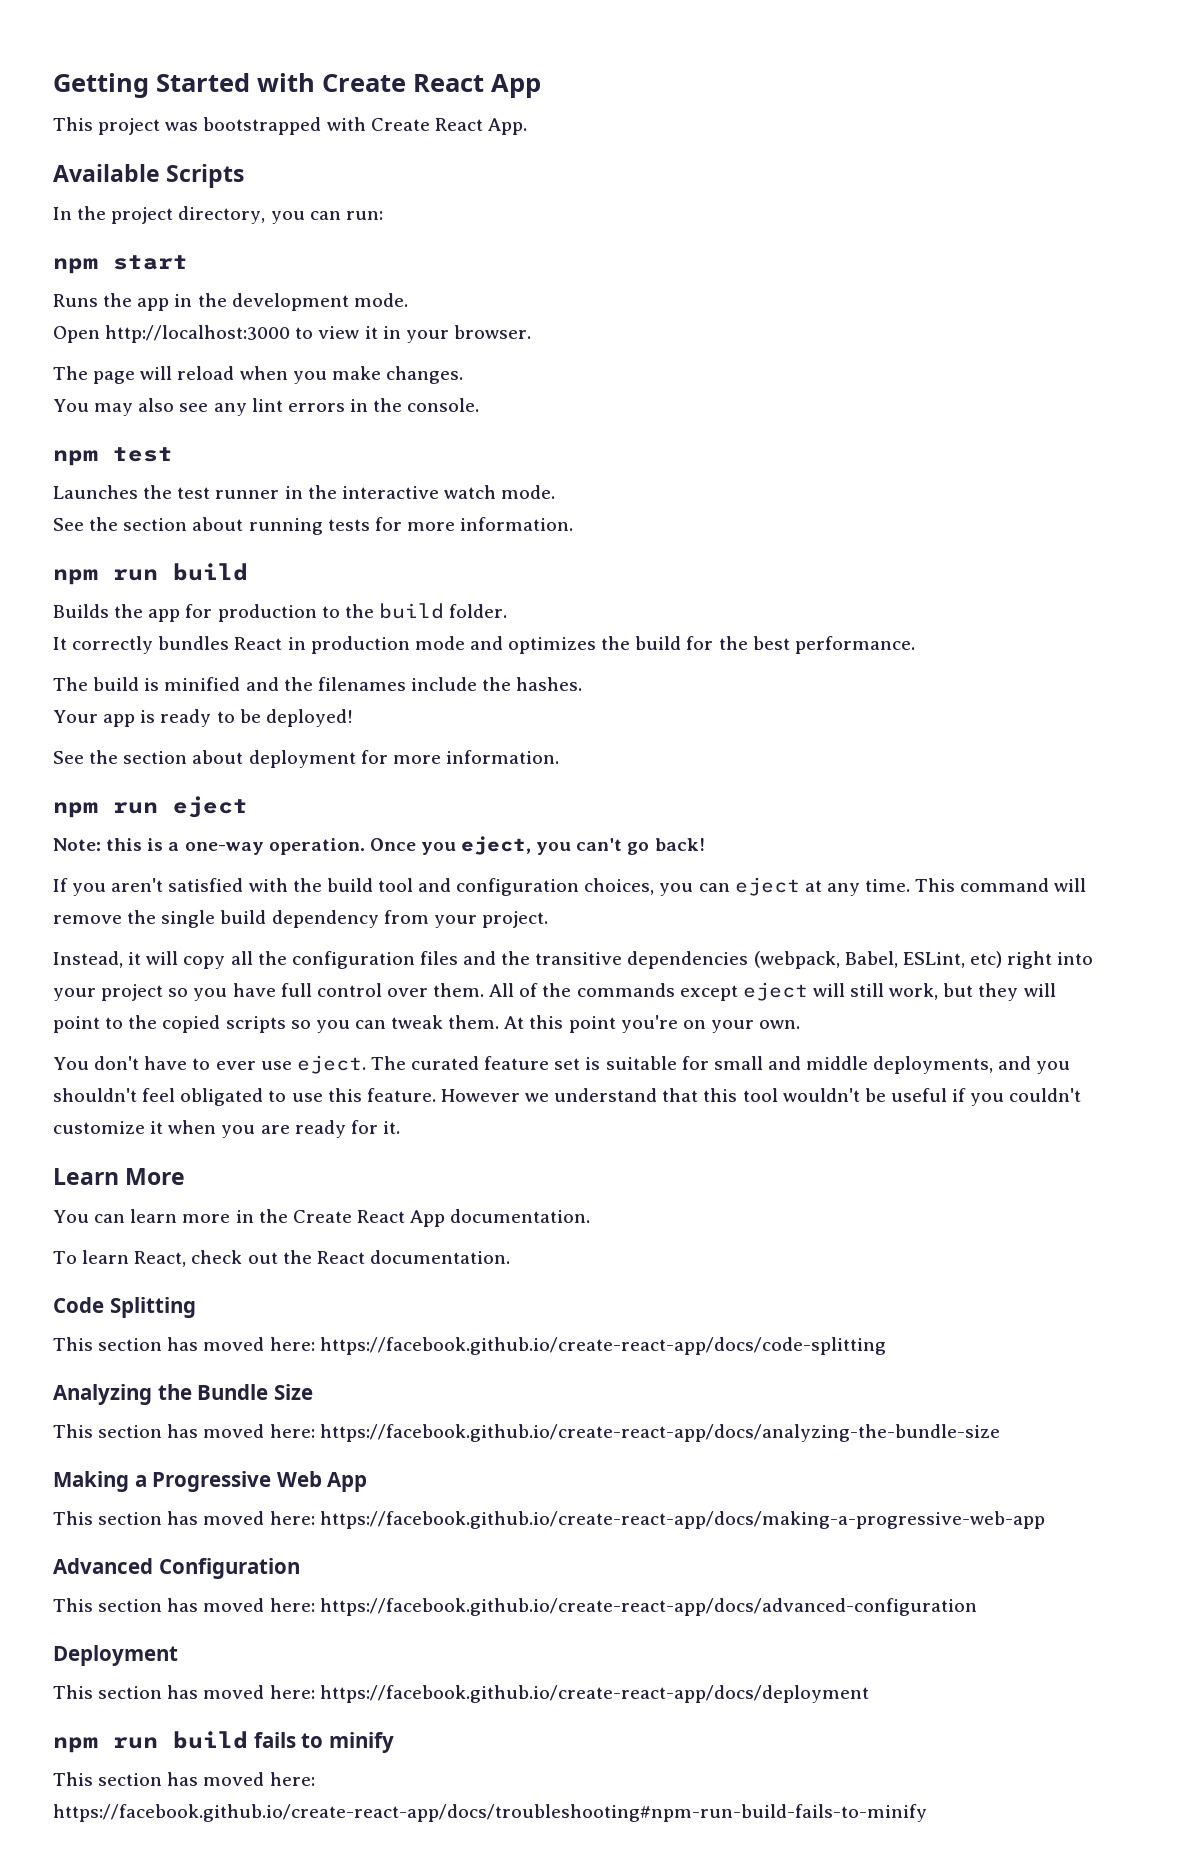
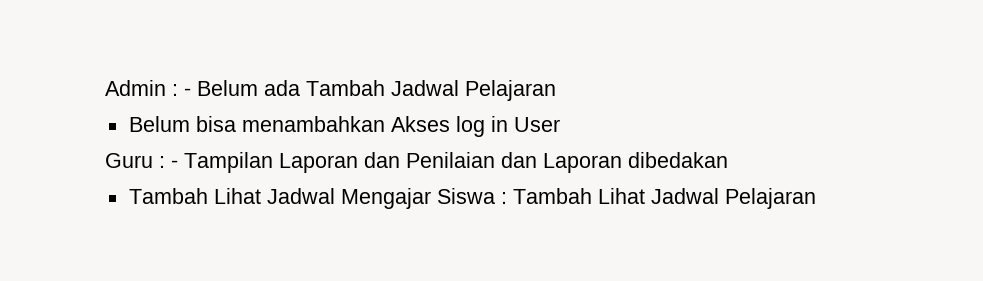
- Getting Started with Create React App
- This project was bootstrapped with Create React App.
- Available Scripts
- In the project directory, you can run:
- npm start
- Runs the app in the development mode.
- Open http://localhost:3000 to view it in your browser.
- The page will reload when you make changes.
- You may also see any lint errors in the console.
- npm test
- Launches the test runner in the interactive watch mode.
- See the section about running tests for more information.
- npm run build
- Builds the app for production to the build folder.
- It correctly bundles React in production mode and optimizes the build for the best performance.
- The build is minified and the filenames include the hashes.
- Your app is ready to be deployed!
- See the section about deployment for more information.
- npm run eject
- Note: this is a one-way operation. Once you eject, you can't go back!
- If you aren't satisfied with the build tool and configuration choices, you can eject at any time. This command will remove the single build dependency from your project.
- Instead, it will copy all the configuration files and the transitive dependencies (webpack, Babel, ESLint, etc) right into your project so you have full control over them. All of the commands except eject will still work, but they will point to the copied scripts so you can tweak them. At this point you're on your own.
- You don't have to ever use eject. The curated feature set is suitable for small and middle deployments, and you shouldn't feel obligated to use this feature. However we understand that this tool wouldn't be useful if you couldn't customize it when you are ready for it.
- Learn More
- You can learn more in the Create React App documentation.
- To learn React, check out the React documentation.
- Code Splitting
- This section has moved here: https://facebook.github.io/create-react-app/docs/code-splitting
- Analyzing the Bundle Size
- This section has moved here: https://facebook.github.io/create-react-app/docs/analyzing-the-bundle-size
- Making a Progressive Web App
- This section has moved here: https://facebook.github.io/create-react-app/docs/making-a-progressive-web-app
- Advanced Configuration
- This section has moved here: https://facebook.github.io/create-react-app/docs/advanced-configuration
- Deployment
- This section has moved here: https://facebook.github.io/create-react-app/docs/deployment
- npm run build fails to minify
- This section has moved here: https://facebook.github.io/create-react-app/docs/troubleshooting#npm-run-build-fails-to-minify
+ Admin : - Belum ada Tambah Jadwal Pelajaran
+ Belum bisa menambahkan Akses log in User
+ Guru : - Tampilan Laporan dan Penilaian dan Laporan dibedakan
+ Tambah Lihat Jadwal Mengajar Siswa : Tambah Lihat Jadwal Pelajaran

